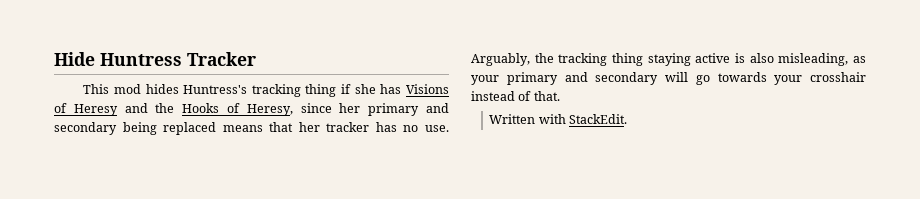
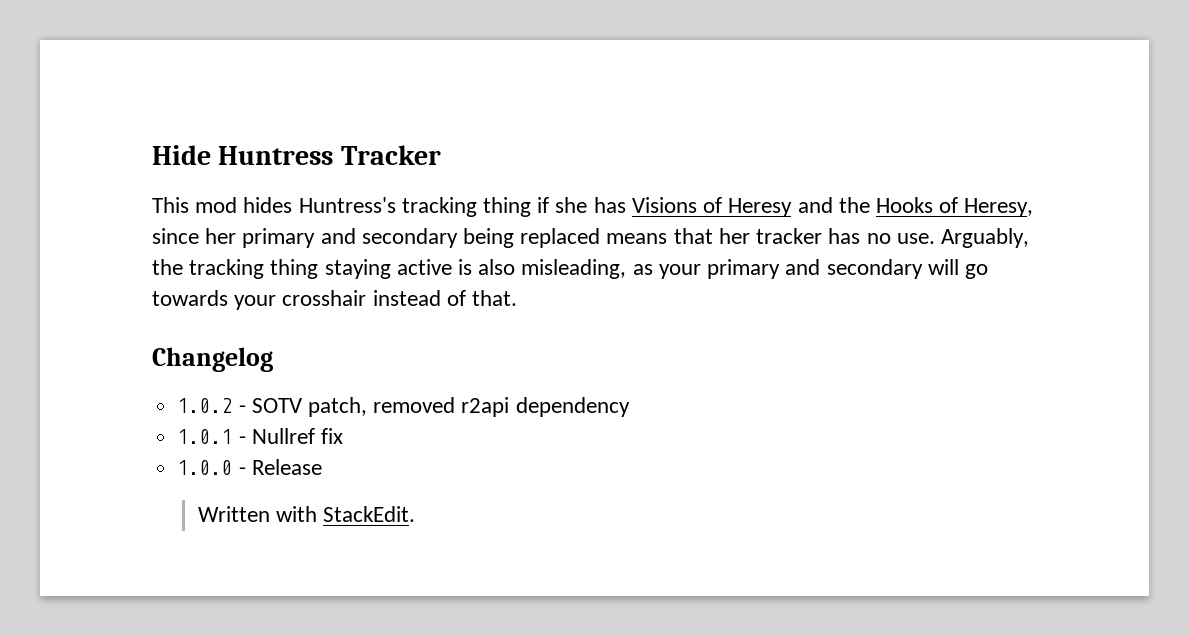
+ Changelog
+ 1.0.2 - SOTV patch, removed r2api dependency
+ 1.0.1 - Nullref fix
+ 1.0.0 - Release

